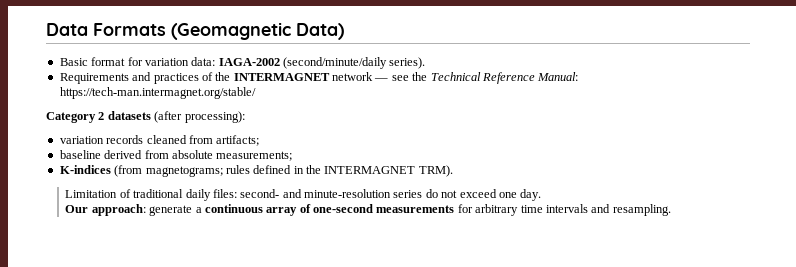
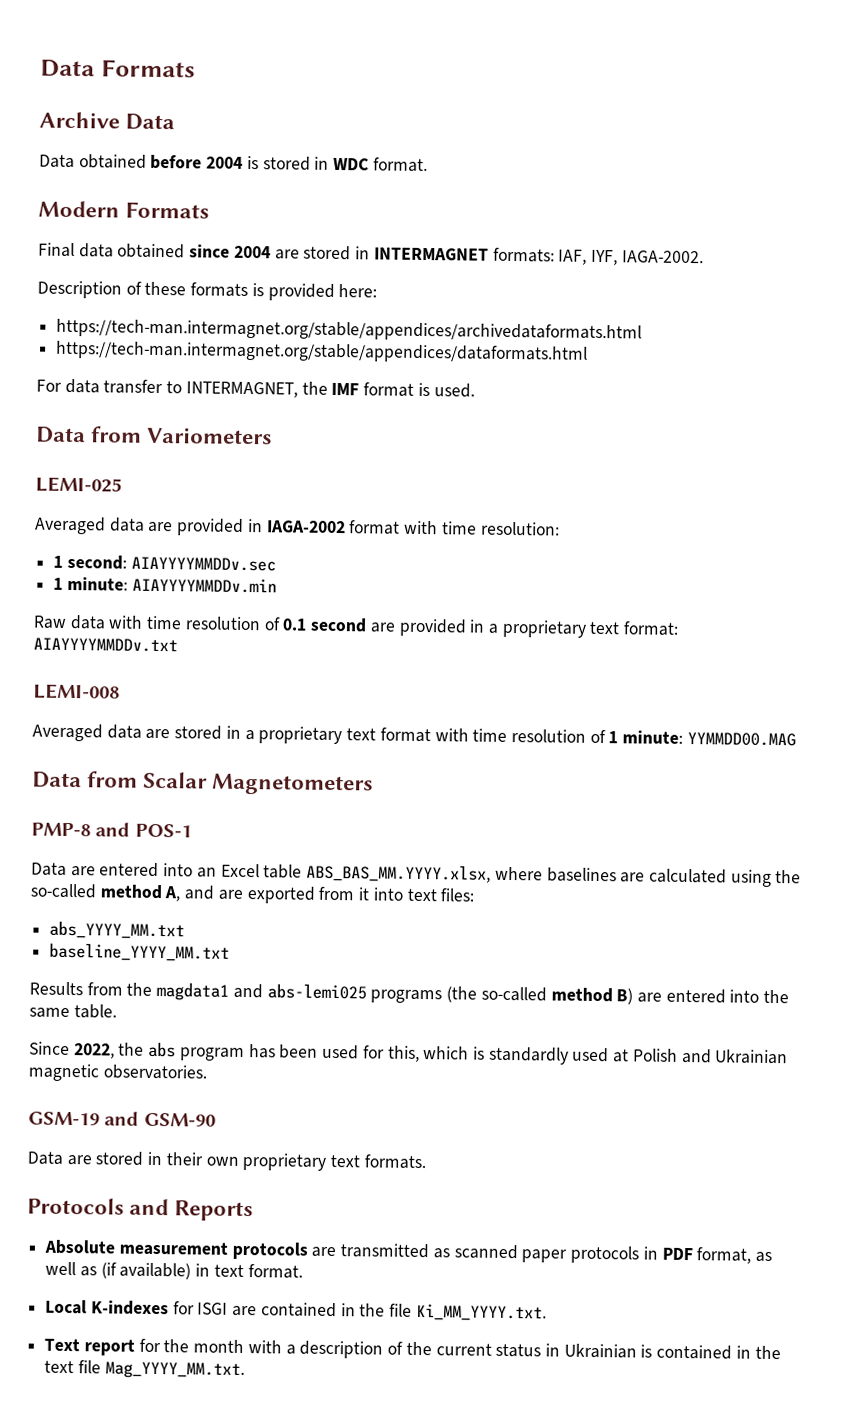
- Data Formats (Geomagnetic Data)
- Basic format for variation data: IAGA-2002 (second/minute/daily series).
- Requirements and practices of the INTERMAGNET network — see the Technical Reference Manual: https://tech-man.intermagnet.org/stable/
- Category 2 datasets (after processing):
- variation records cleaned from artifacts;
- baseline derived from absolute measurements;
- K-indices (from magnetograms; rules defined in the INTERMAGNET TRM).
- Limitation of traditional daily files: second- and minute-resolution series do not exceed one day.
- Our approach: generate a continuous array of one-second measurements for arbitrary time intervals and resampling.
+ Data Formats
+ Archive Data
+ Data obtained before 2004 is stored in WDC format.
+ Modern Formats
+ Final data obtained since 2004 are stored in INTERMAGNET formats: IAF, IYF, IAGA-2002.
+ Description of these formats is provided here:
+ https://tech-man.intermagnet.org/stable/appendices/archivedataformats.html
+ https://tech-man.intermagnet.org/stable/appendices/dataformats.html
+ For data transfer to INTERMAGNET, the IMF format is used.
+ Data from Variometers
+ LEMI-025
+ Averaged data are provided in IAGA-2002 format with time resolution:
+ 1 second: AIAYYYYMMDDv.sec
+ 1 minute: AIAYYYYMMDDv.min
+ Raw data with time resolution of 0.1 second are provided in a proprietary text format: AIAYYYYMMDDv.txt
+ LEMI-008
+ Averaged data are stored in a proprietary text format with time resolution of 1 minute: YYMMDD00.MAG
+ Data from Scalar Magnetometers
+ PMP-8 and POS-1
+ Data are entered into an Excel table ABS_BAS_MM.YYYY.xlsx, where baselines are calculated using the so-called method A, and are exported from it into text files:
+ abs_YYYY_MM.txt
+ baseline_YYYY_MM.txt
+ Results from the magdata1 and abs-lemi025 programs (the so-called method B) are entered into the same table.
+ Since 2022, the abs program has been used for this, which is standardly used at Polish and Ukrainian magnetic observatories.
+ GSM-19 and GSM-90
+ Data are stored in their own proprietary text formats.
+ Protocols and Reports
+ Absolute measurement protocols are transmitted as scanned paper protocols in PDF format, as well as (if available) in text format.
+ Local K-indexes for ISGI are contained in the file Ki_MM_YYYY.txt.
+ Text report for the month with a description of the current status in Ukrainian is contained in the text file Mag_YYYY_MM.txt.

